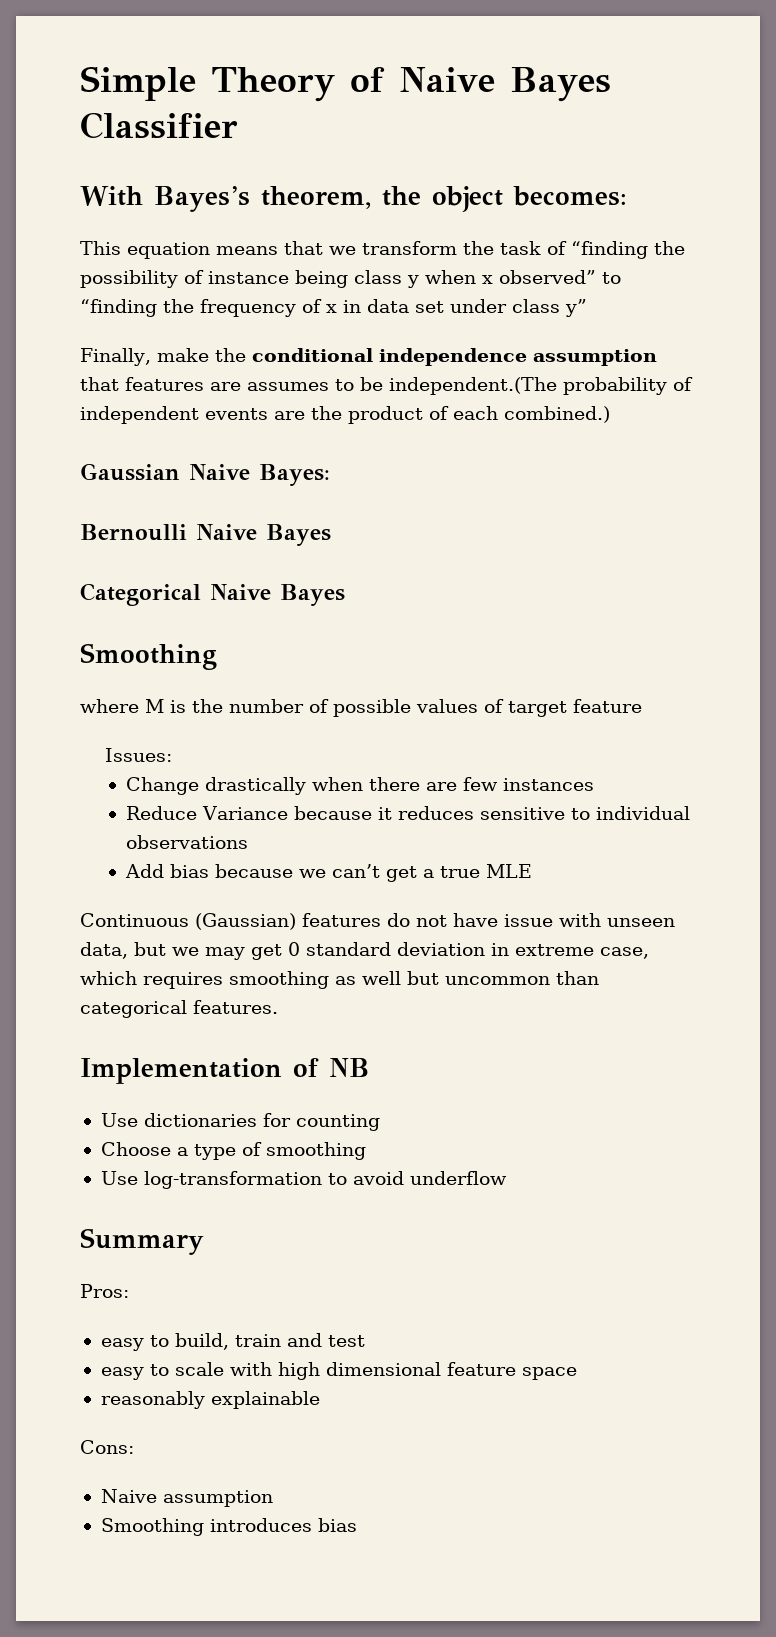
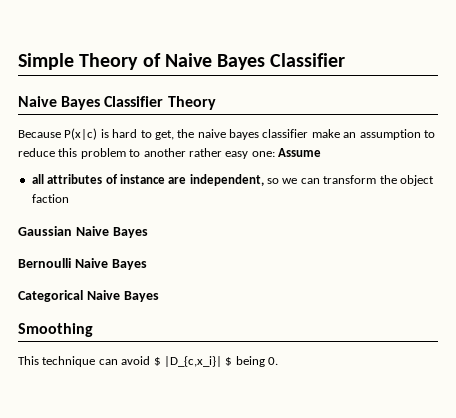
- With Bayes’s theorem, the object becomes:
- This equation means that we transform the task of “finding the possibility of instance being class y when x observed” to “finding the frequency of x in data set under class y”
- Finally, make the conditional independence assumption that features are assumes to be independent.(The probability of independent events are the product of each combined.)
+ Naive Bayes Classifier Theory
+ Because P(x|c) is hard to get, the naive bayes classifier make an assumption to reduce this problem to another rather easy one: Assume
+ all attributes of instance are independent, so we can transform the object faction
- Gaussian Naive Bayes:
+ Gaussian Naive Bayes
- where M is the number of possible values of target feature
- Issues:
- Change drastically when there are few instances
- Reduce Variance because it reduces sensitive to individual observations
- Add bias because we can’t get a true MLE
- Continuous (Gaussian) features do not have issue with unseen data, but we may get 0 standard deviation in extreme case, which requires smoothing as well but uncommon than categorical features.
- Implementation of NB
- Use dictionaries for counting
- Choose a type of smoothing
- Use log-transformation to avoid underflow
- Summary
- Pros:
- easy to build, train and test
- easy to scale with high dimensional feature space
- reasonably explainable
- Cons:
- Naive assumption
- Smoothing introduces bias
+ This technique can avoid $ |D_{c,x_i}| $ being 0.

